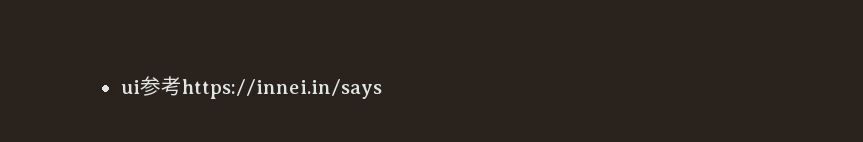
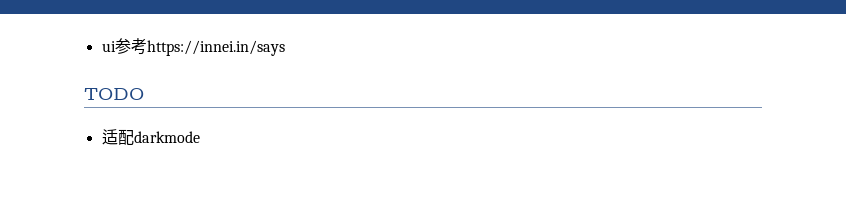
+ TODO
+ 适配darkmode

